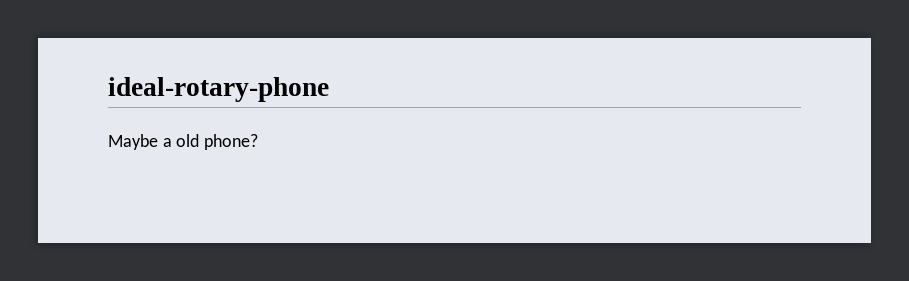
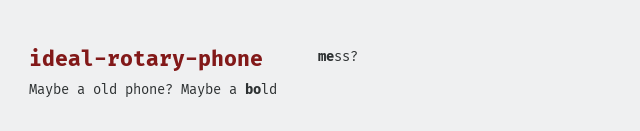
+ Maybe a bold mess?

